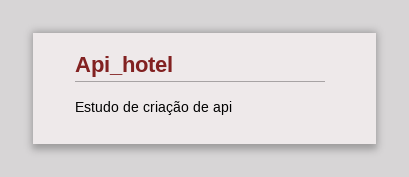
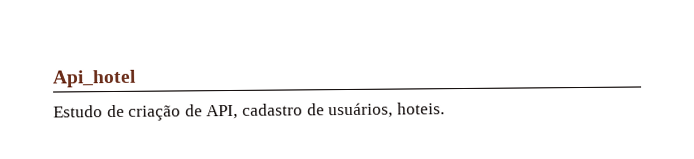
- Estudo de criação de api
+ Estudo de criação de API, cadastro de usuários, hoteis.

